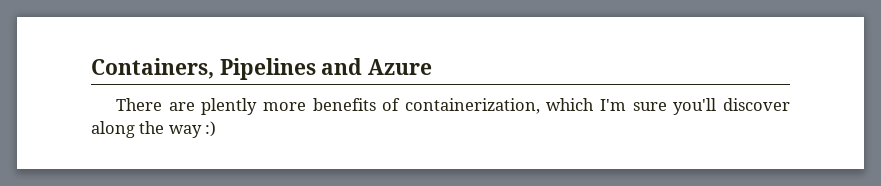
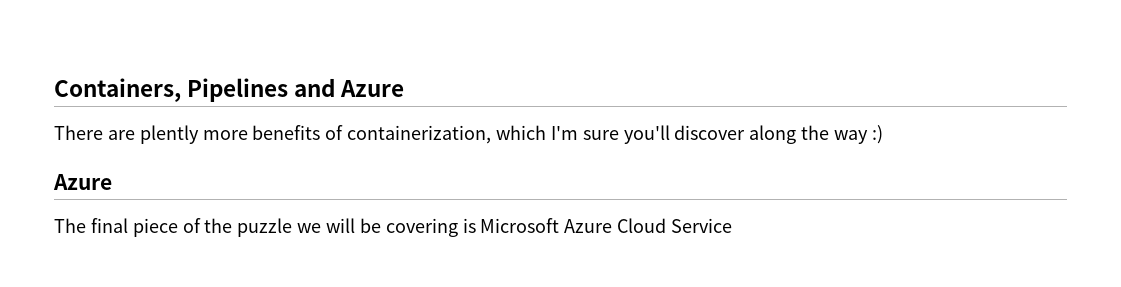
  There are plently more benefits of containerization, which I'm sure you'll discover along the way :)
+ Azure
+ The final piece of the puzzle we will be covering is Microsoft Azure Cloud Service

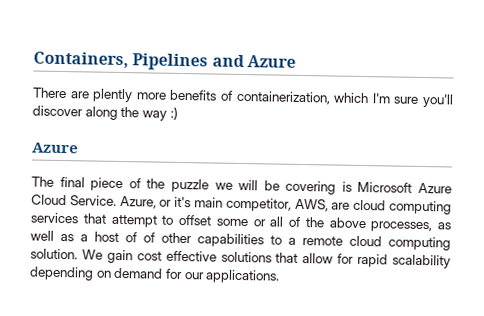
- The final piece of the puzzle we will be covering is Microsoft Azure Cloud Service
+ The final piece of the puzzle we will be covering is Microsoft Azure Cloud Service. Azure, or it's main competitor, AWS, are cloud computing services that attempt to offset some or all of the above processes, as well as a host of of other capabilities to a remote cloud computing solution. We gain cost effective solutions that allow for rapid scalability depending on demand for our applications.

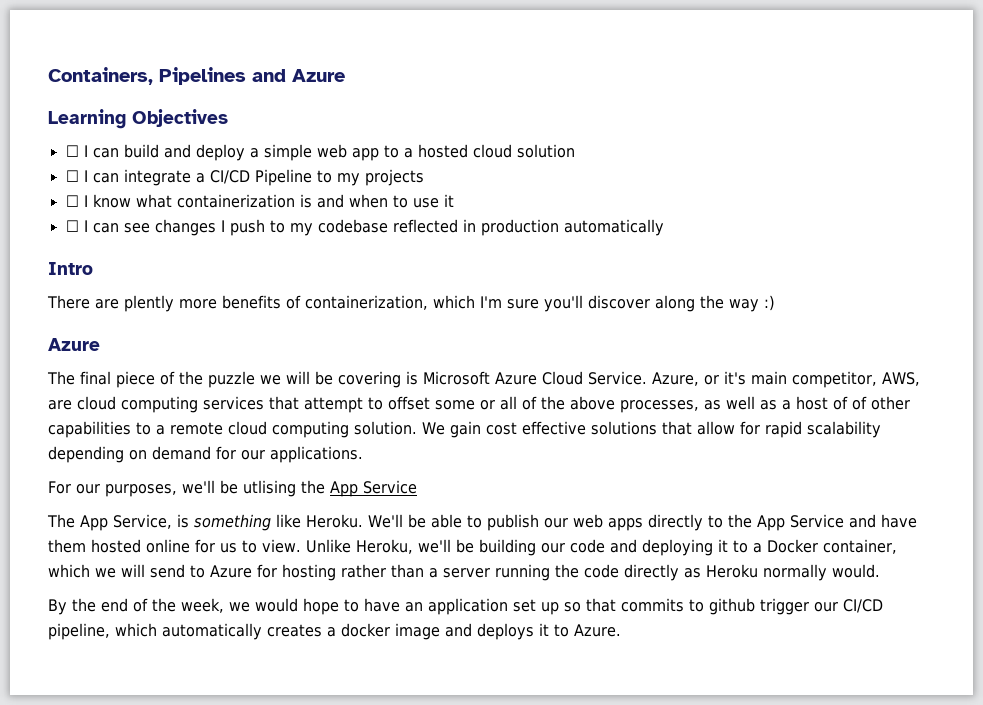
+ Learning Objectives
+ ☐ I can build and deploy a simple web app to a hosted cloud solution
+ ☐ I can integrate a CI/CD Pipeline to my projects
+ ☐ I know what containerization is and when to use it
+ ☐ I can see changes I push to my codebase reflected in production automatically
+ Intro
+ For our purposes, we'll be utlising the App Service
+ The App Service, is something like Heroku. We'll be able to publish our web apps directly to the App Service and have them hosted online for us to view. Unlike Heroku, we'll be building our code and deploying it to a Docker container, which we will send to Azure for hosting rather than a server running the code directly as Heroku normally would.
+ By the end of the week, we would hope to have an application set up so that commits to github trigger our CI/CD pipeline, which automatically creates a docker image and deploys it to Azure.

